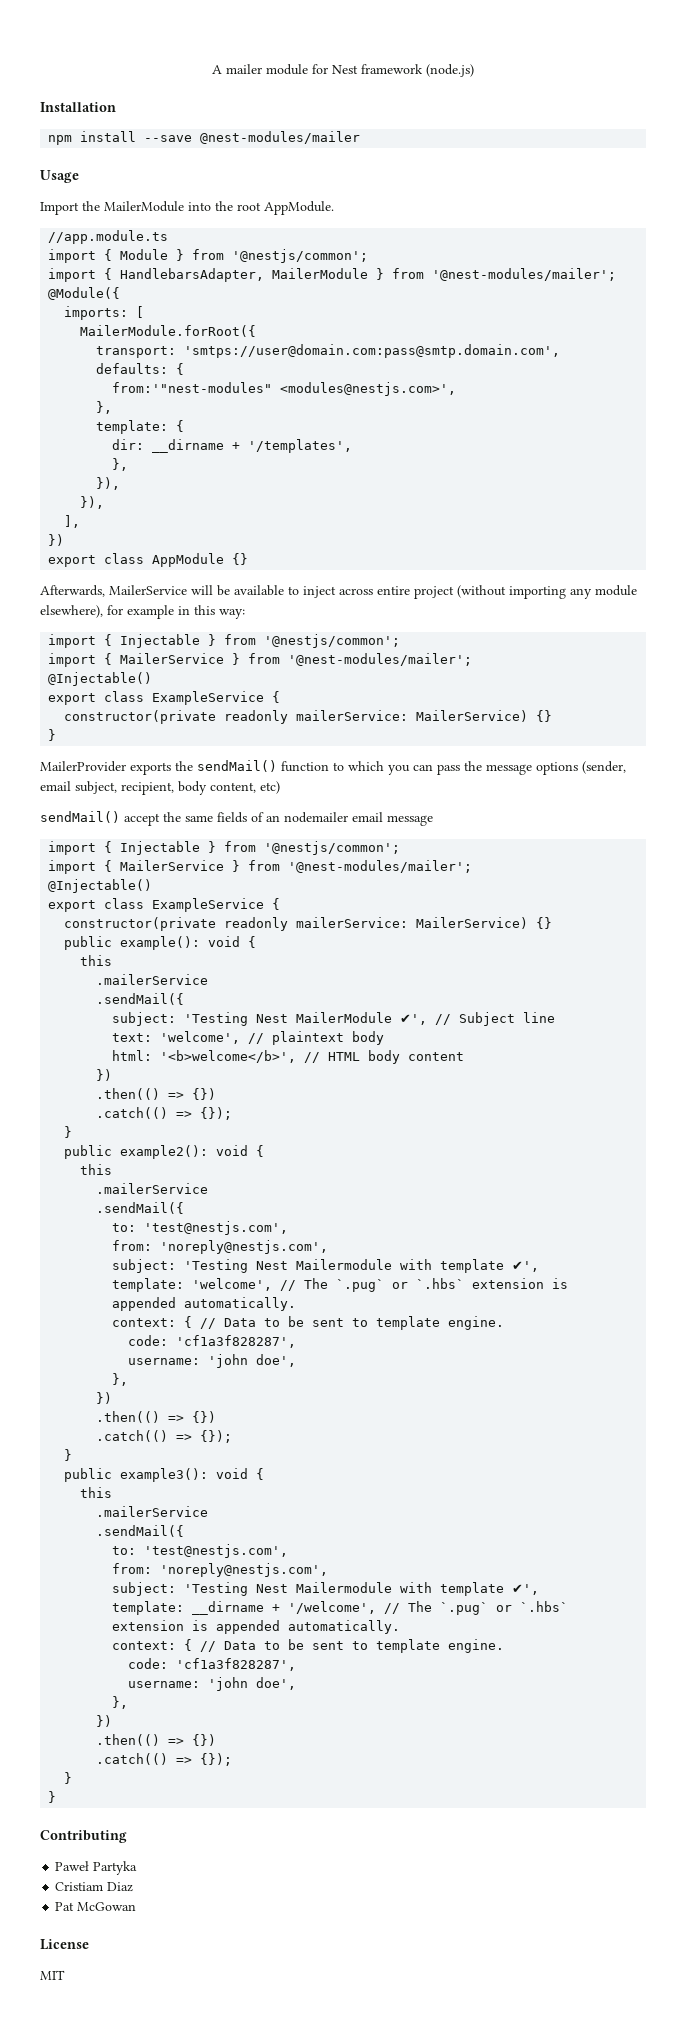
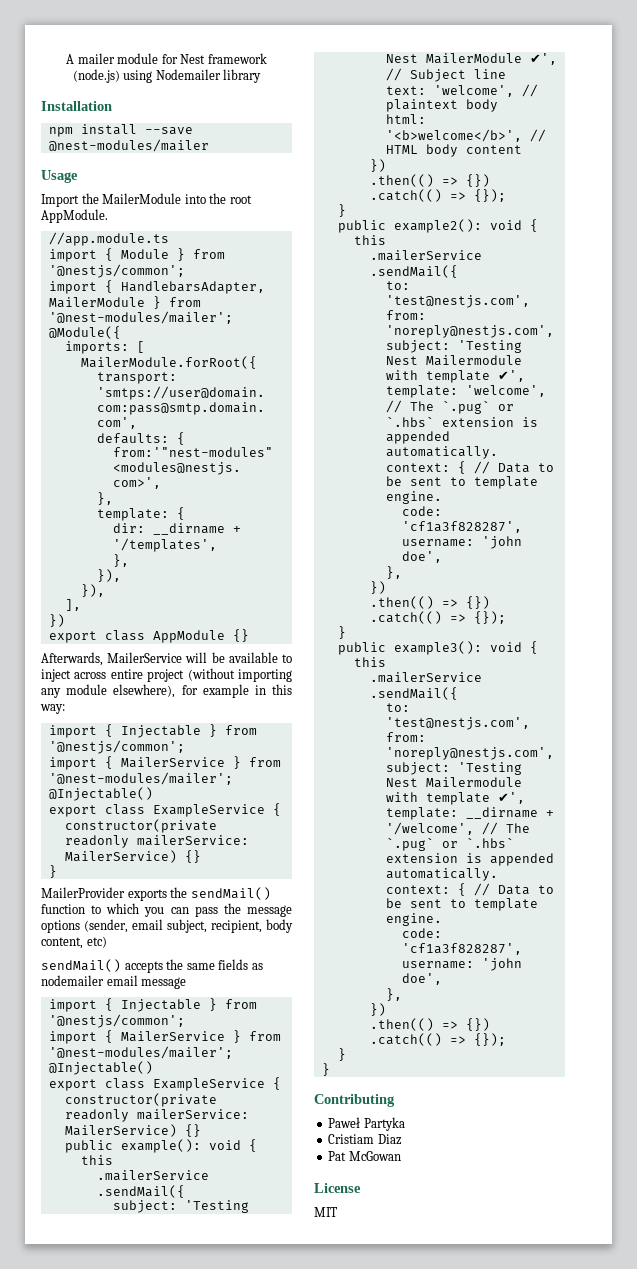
- A mailer module for Nest framework (node.js)
+ A mailer module for Nest framework (node.js) using Nodemailer library
- sendMail() accept the same fields of an nodemailer email message
+ sendMail() accepts the same fields as nodemailer email message

